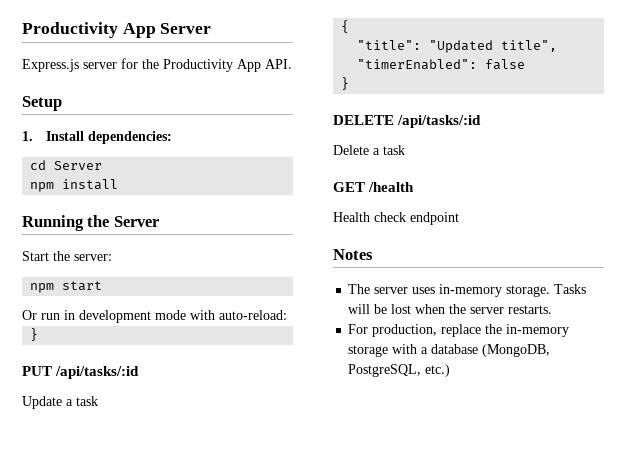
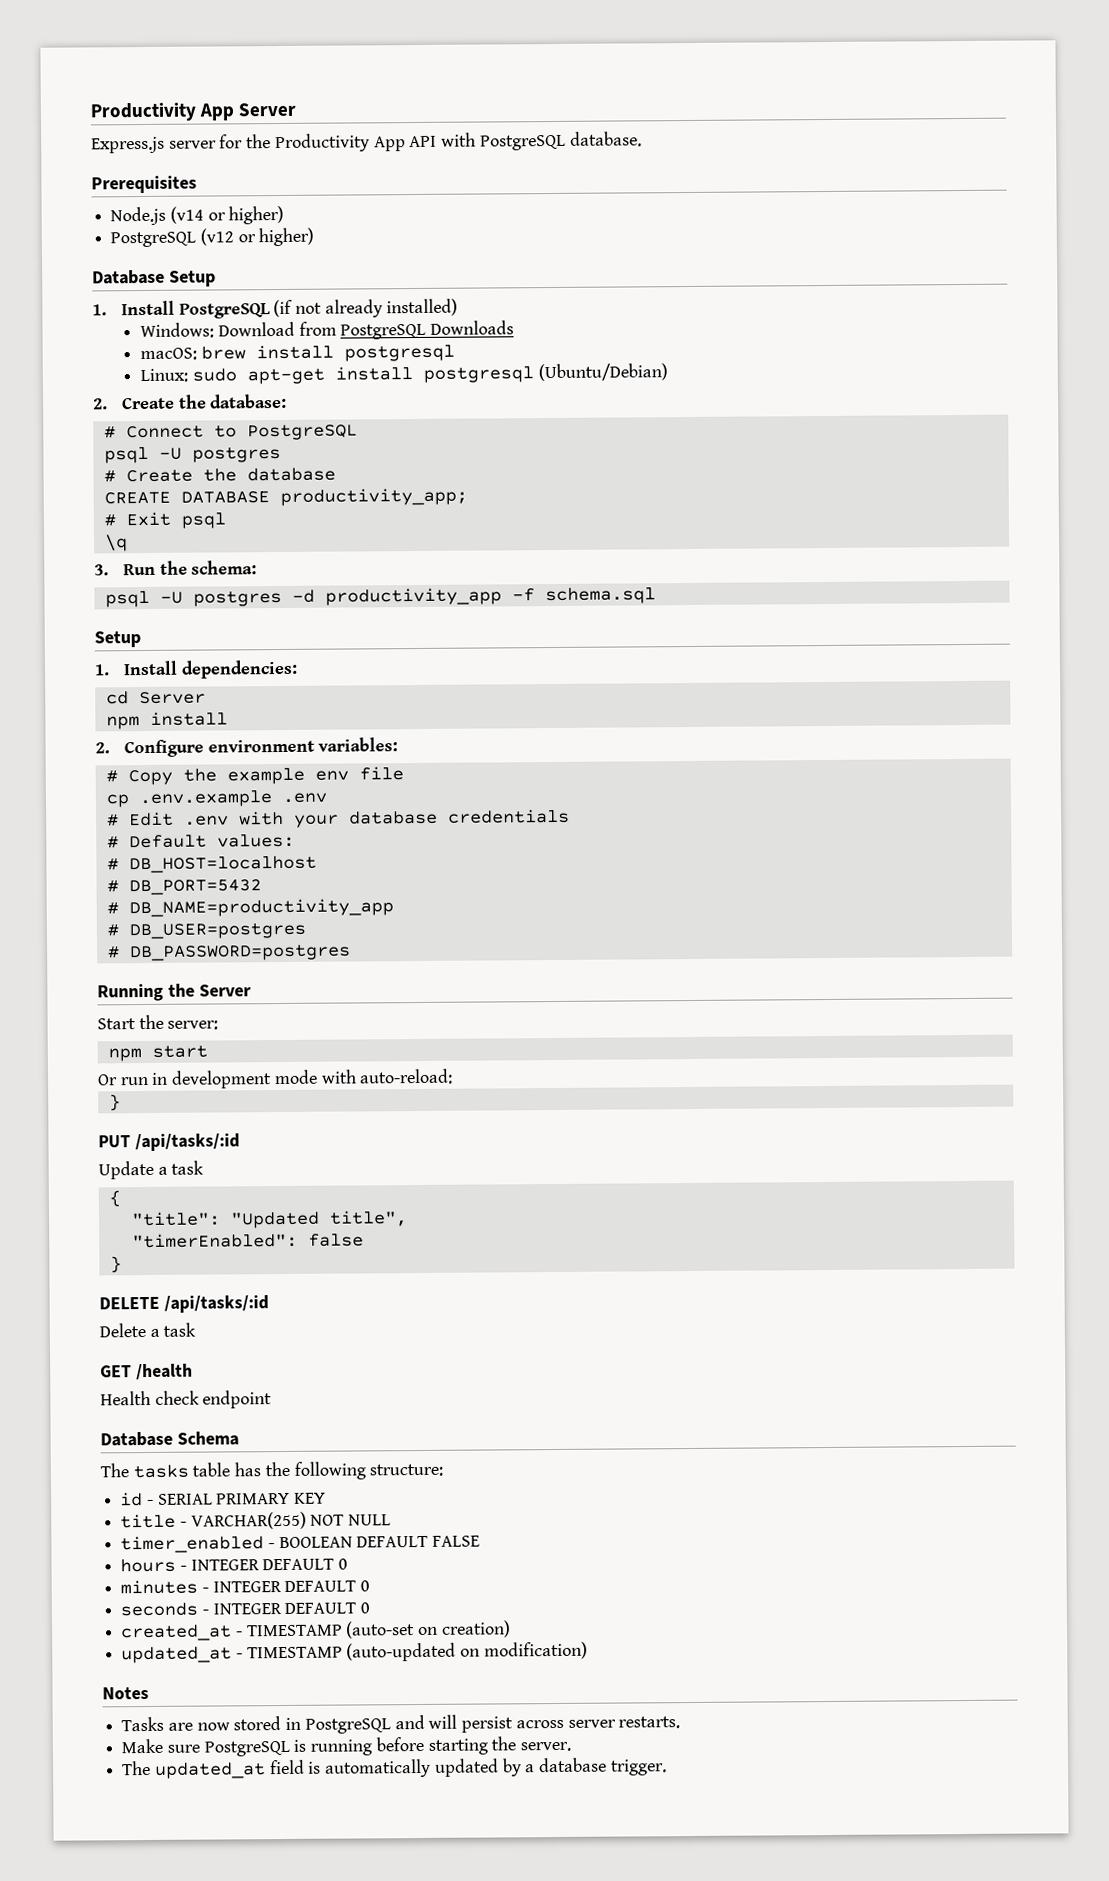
- Express.js server for the Productivity App API.
+ Express.js server for the Productivity App API with PostgreSQL database.
+ Prerequisites
+ Node.js (v14 or higher)
+ PostgreSQL (v12 or higher)
+ Database Setup
+ 1. Install PostgreSQL (if not already installed)
+ Windows: Download from PostgreSQL Downloads
+ macOS: brew install postgresql
+ Linux: sudo apt-get install postgresql (Ubuntu/Debian)
+ 2. Create the database:
+ # Connect to PostgreSQL
+ psql -U postgres
+ # Create the database
+ CREATE DATABASE productivity_app;
+ # Exit psql
+ \q
+ 3. Run the schema:
+ psql -U postgres -d productivity_app -f schema.sql
+ 2. Configure environment variables:
+ # Copy the example env file
+ cp .env.example .env
+ # Edit .env with your database credentials
+ # Default values:
+ # DB_HOST=localhost
+ # DB_PORT=5432
+ # DB_NAME=productivity_app
+ # DB_USER=postgres
+ # DB_PASSWORD=postgres
+ Database Schema
+ The tasks table has the following structure:
+ id - SERIAL PRIMARY KEY
+ title - VARCHAR(255) NOT NULL
+ timer_enabled - BOOLEAN DEFAULT FALSE
+ hours - INTEGER DEFAULT 0
+ minutes - INTEGER DEFAULT 0
+ seconds - INTEGER DEFAULT 0
+ created_at - TIMESTAMP (auto-set on creation)
+ updated_at - TIMESTAMP (auto-updated on modification)
  Notes
- The server uses in-memory storage. Tasks will be lost when the server restarts.
- For production, replace the in-memory storage with a database (MongoDB, PostgreSQL, etc.)
+ Tasks are now stored in PostgreSQL and will persist across server restarts.
+ Make sure PostgreSQL is running before starting the server.
+ The updated_at field is automatically updated by a database trigger.

